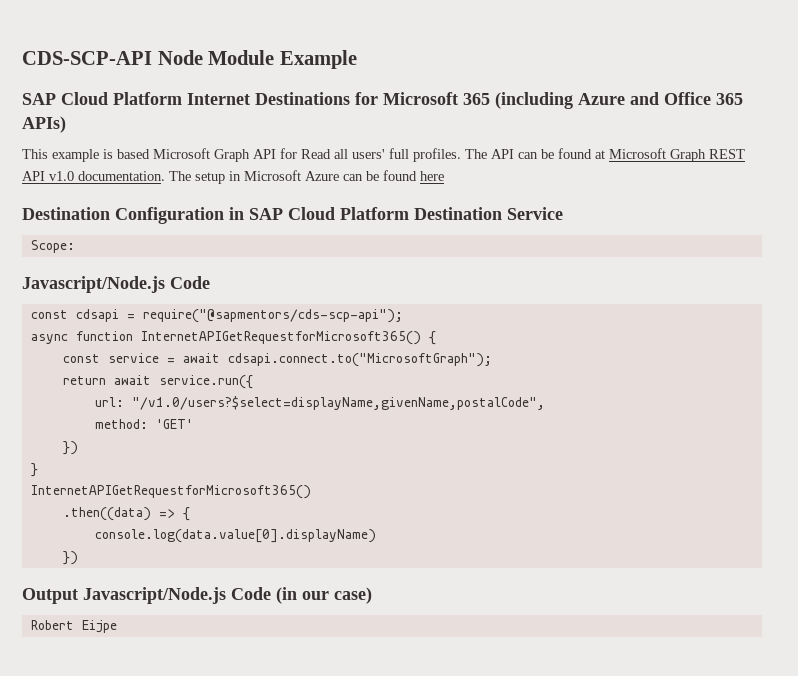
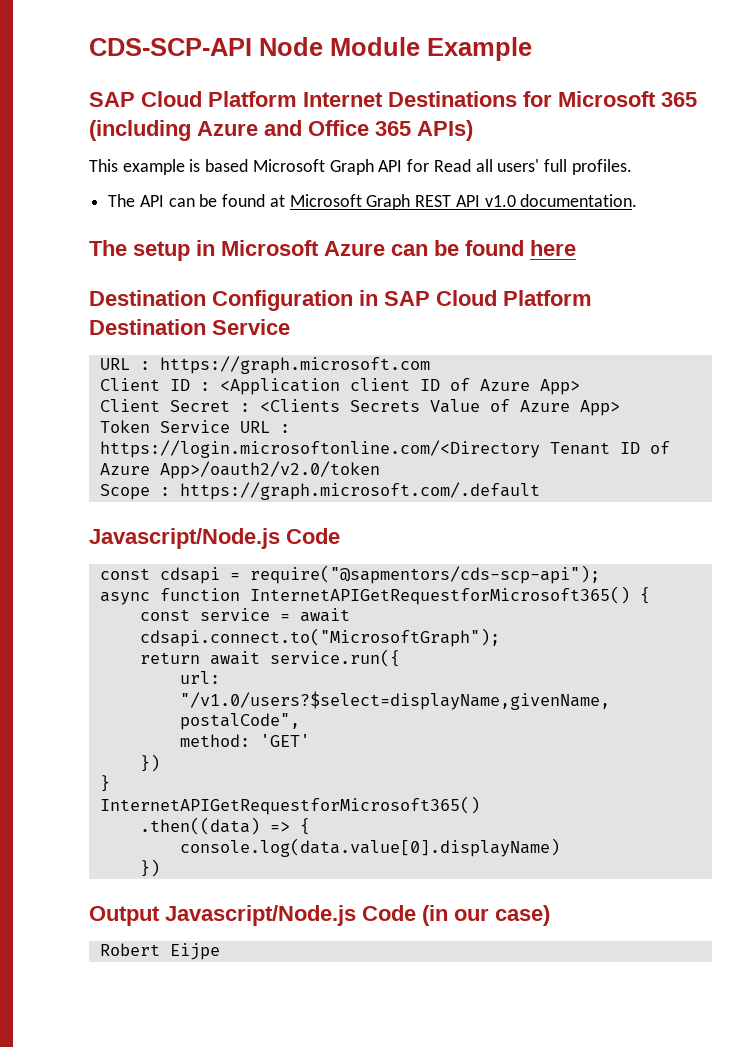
- This example is based Microsoft Graph API for Read all users' full profiles. The API can be found at Microsoft Graph REST API v1.0 documentation. The setup in Microsoft Azure can be found here
+ This example is based Microsoft Graph API for Read all users' full profiles.
+ The API can be found at Microsoft Graph REST API v1.0 documentation.
+ The setup in Microsoft Azure can be found here
- Scope:
+ URL : https://graph.microsoft.com
+ Client ID : <Application client ID of Azure App>
+ Client Secret : <Clients Secrets Value of Azure App>
+ Token Service URL : https://login.microsoftonline.com/<Directory Tenant ID of Azure App>/oauth2/v2.0/token
+ Scope : https://graph.microsoft.com/.default

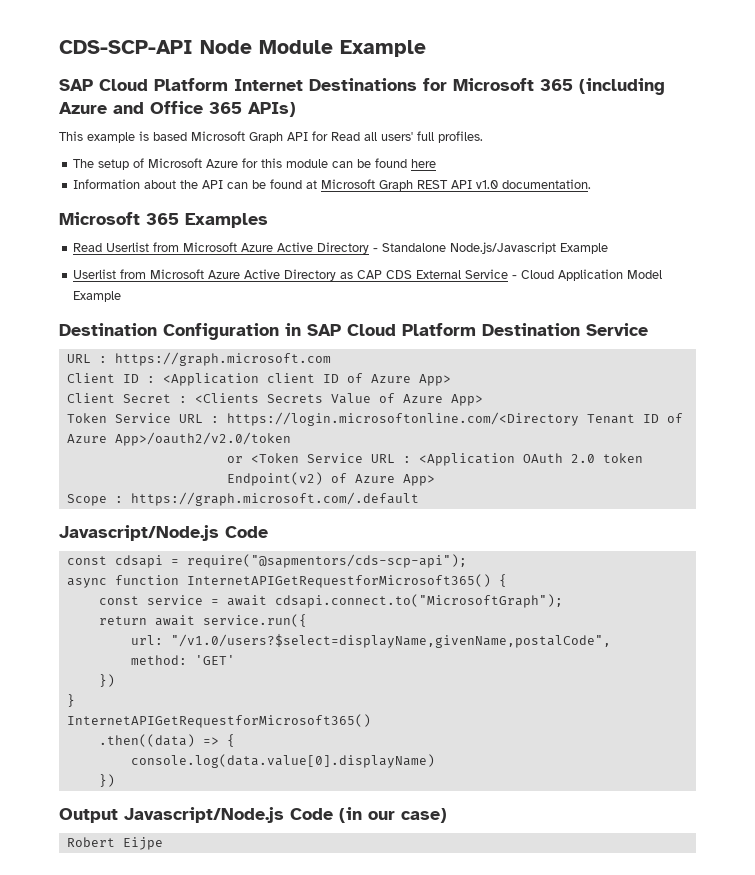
- The API can be found at Microsoft Graph REST API v1.0 documentation.
+ The setup of Microsoft Azure for this module can be found here
+ Information about the API can be found at Microsoft Graph REST API v1.0 documentation.
- The setup in Microsoft Azure can be found here
+ Microsoft 365 Examples
+ Read Userlist from Microsoft Azure Active Directory - Standalone Node.js/Javascript Example
+ Userlist from Microsoft Azure Active Directory as CAP CDS External Service - Cloud Application Model Example
+ or <Token Service URL : <Application OAuth 2.0 token Endpoint(v2) of Azure App>

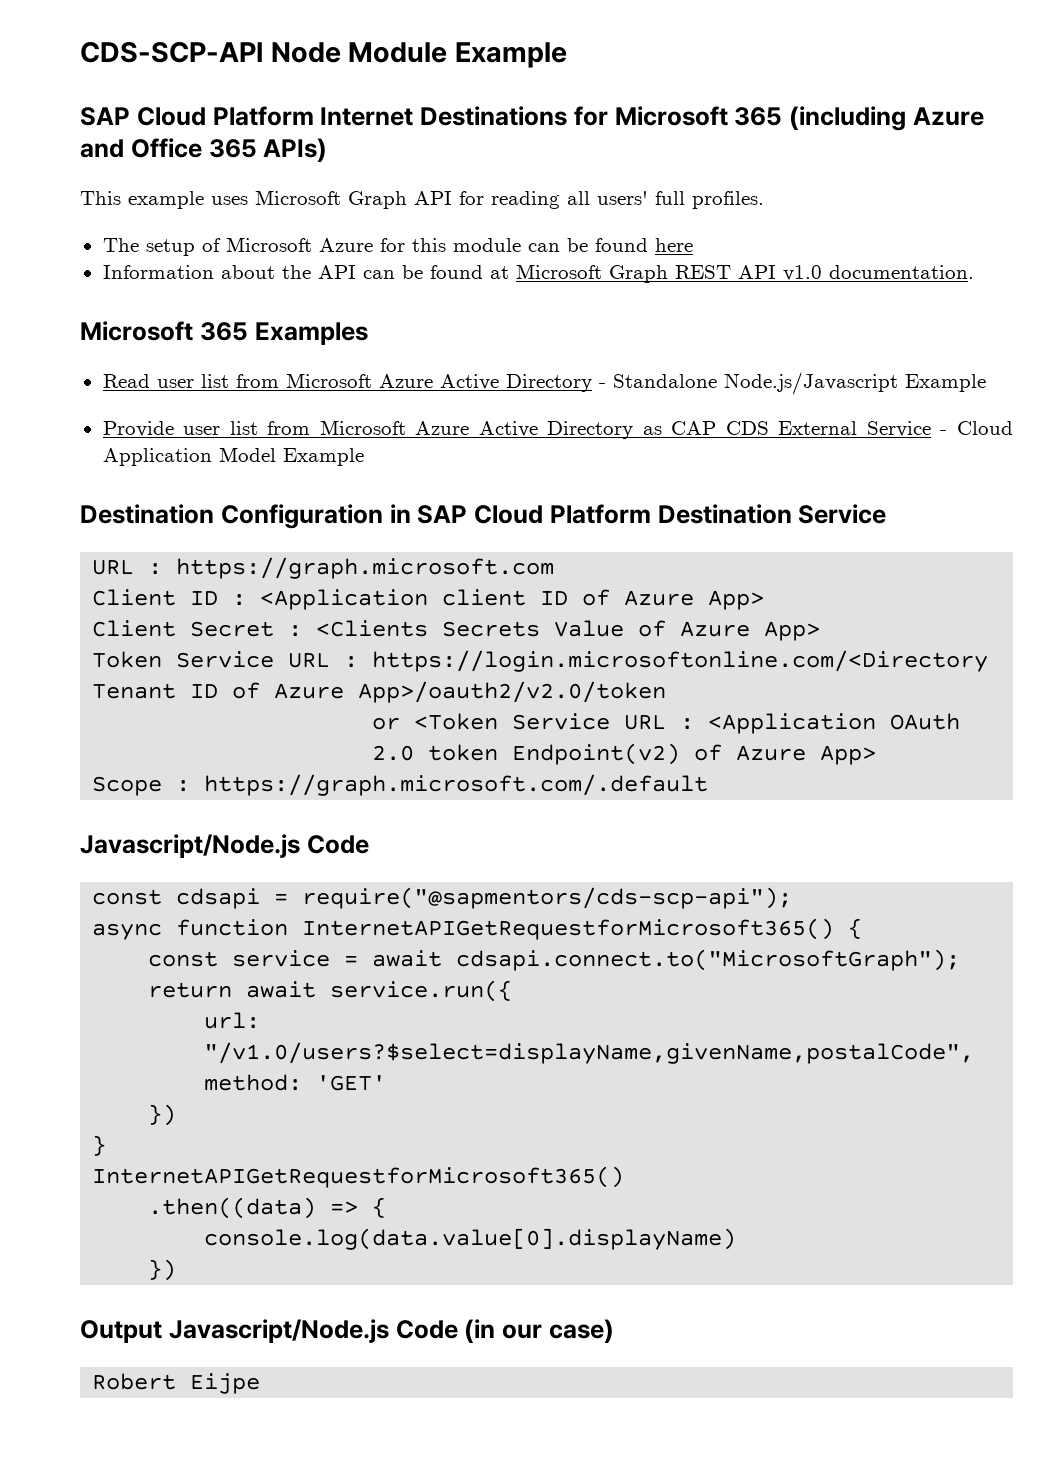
- This example is based Microsoft Graph API for Read all users' full profiles.
+ This example uses Microsoft Graph API for reading all users' full profiles.
- Read Userlist from Microsoft Azure Active Directory - Standalone Node.js/Javascript Example
+ Read user list from Microsoft Azure Active Directory - Standalone Node.js/Javascript Example
- Userlist from Microsoft Azure Active Directory as CAP CDS External Service - Cloud Application Model Example
+ Provide user list from Microsoft Azure Active Directory as CAP CDS External Service - Cloud Application Model Example

